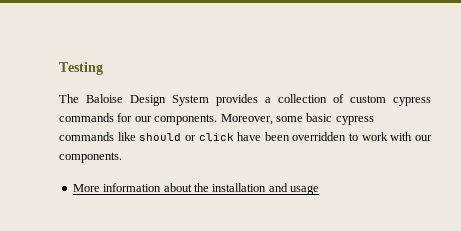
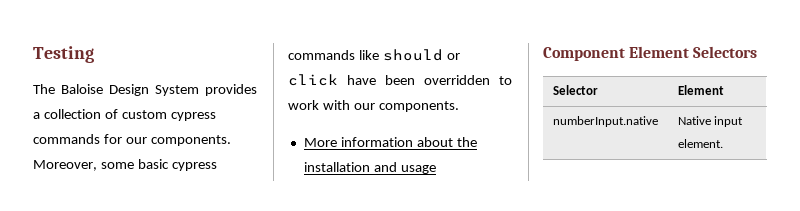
+ Component Element Selectors
+ Selector | Element
+ numberInput.native | Native input element.

